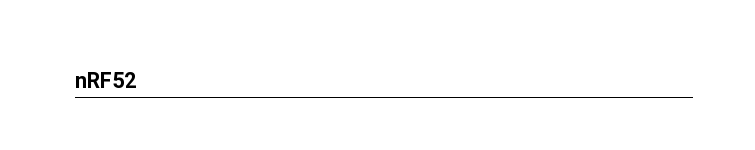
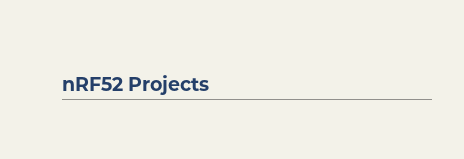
- nRF52
+ nRF52 Projects

